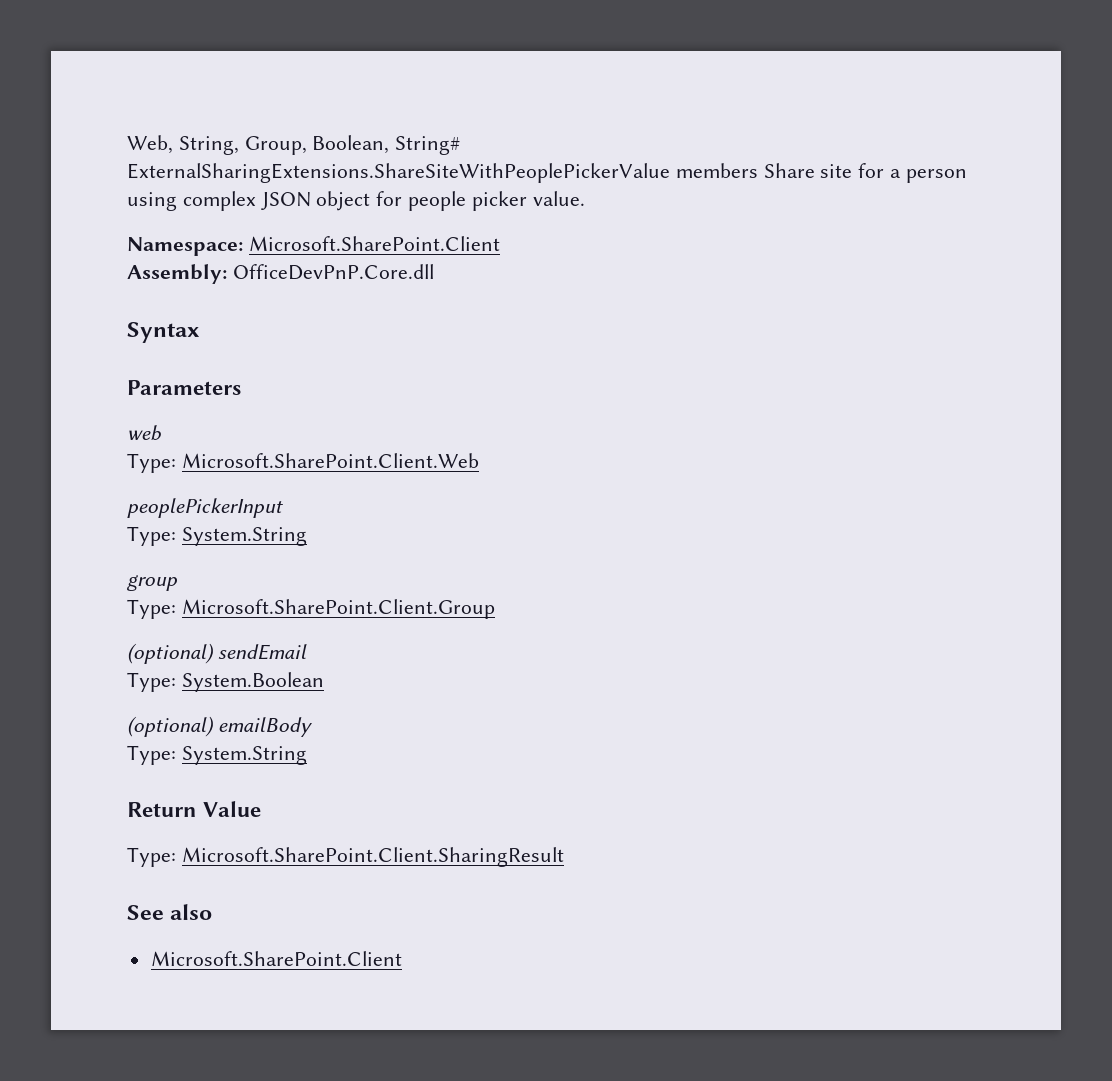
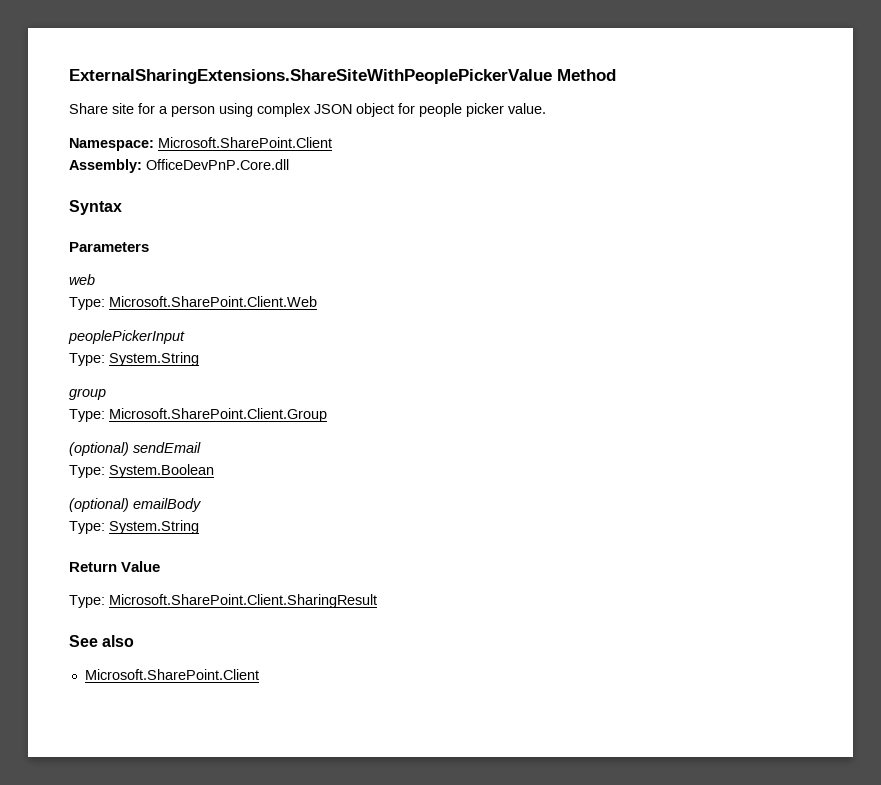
- Web, String, Group, Boolean, String# ExternalSharingExtensions.ShareSiteWithPeoplePickerValue members Share site for a person using complex JSON object for people picker value.
+ ExternalSharingExtensions.ShareSiteWithPeoplePickerValue Method
+ Share site for a person using complex JSON object for people picker value.

